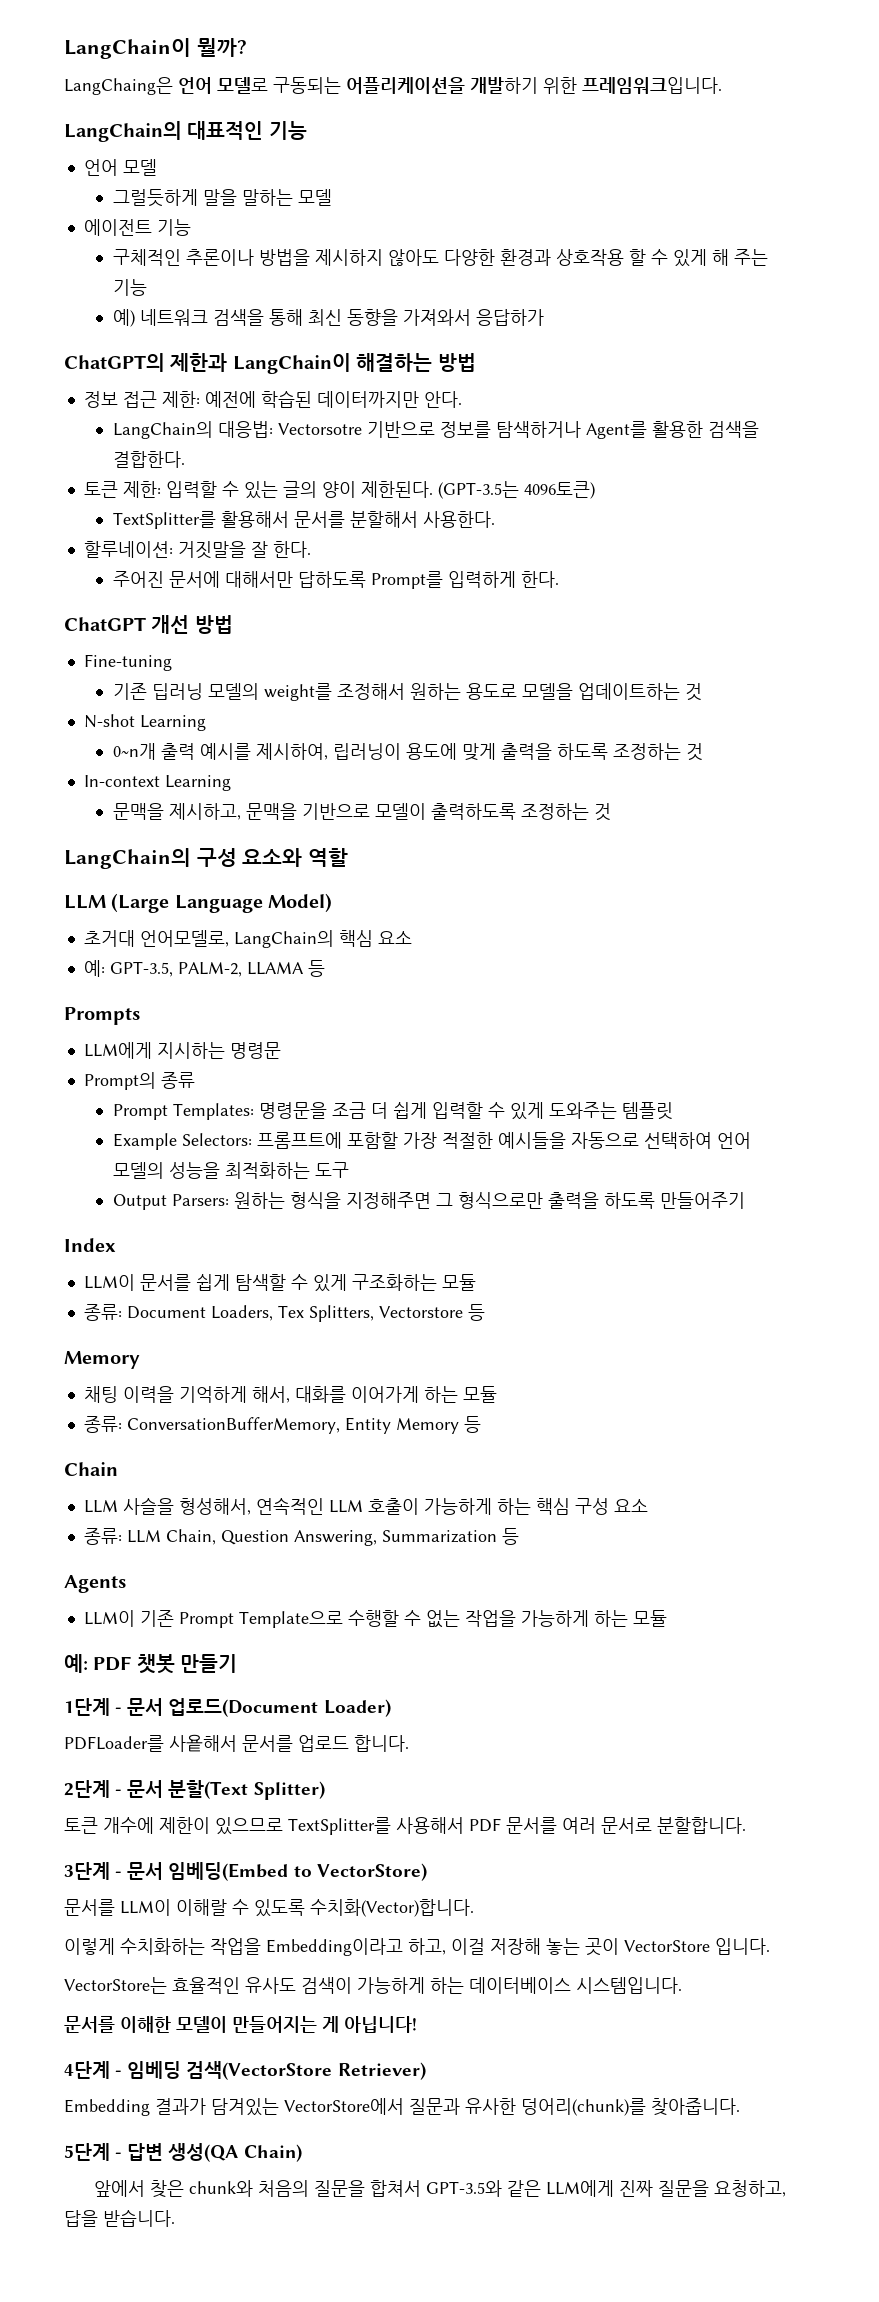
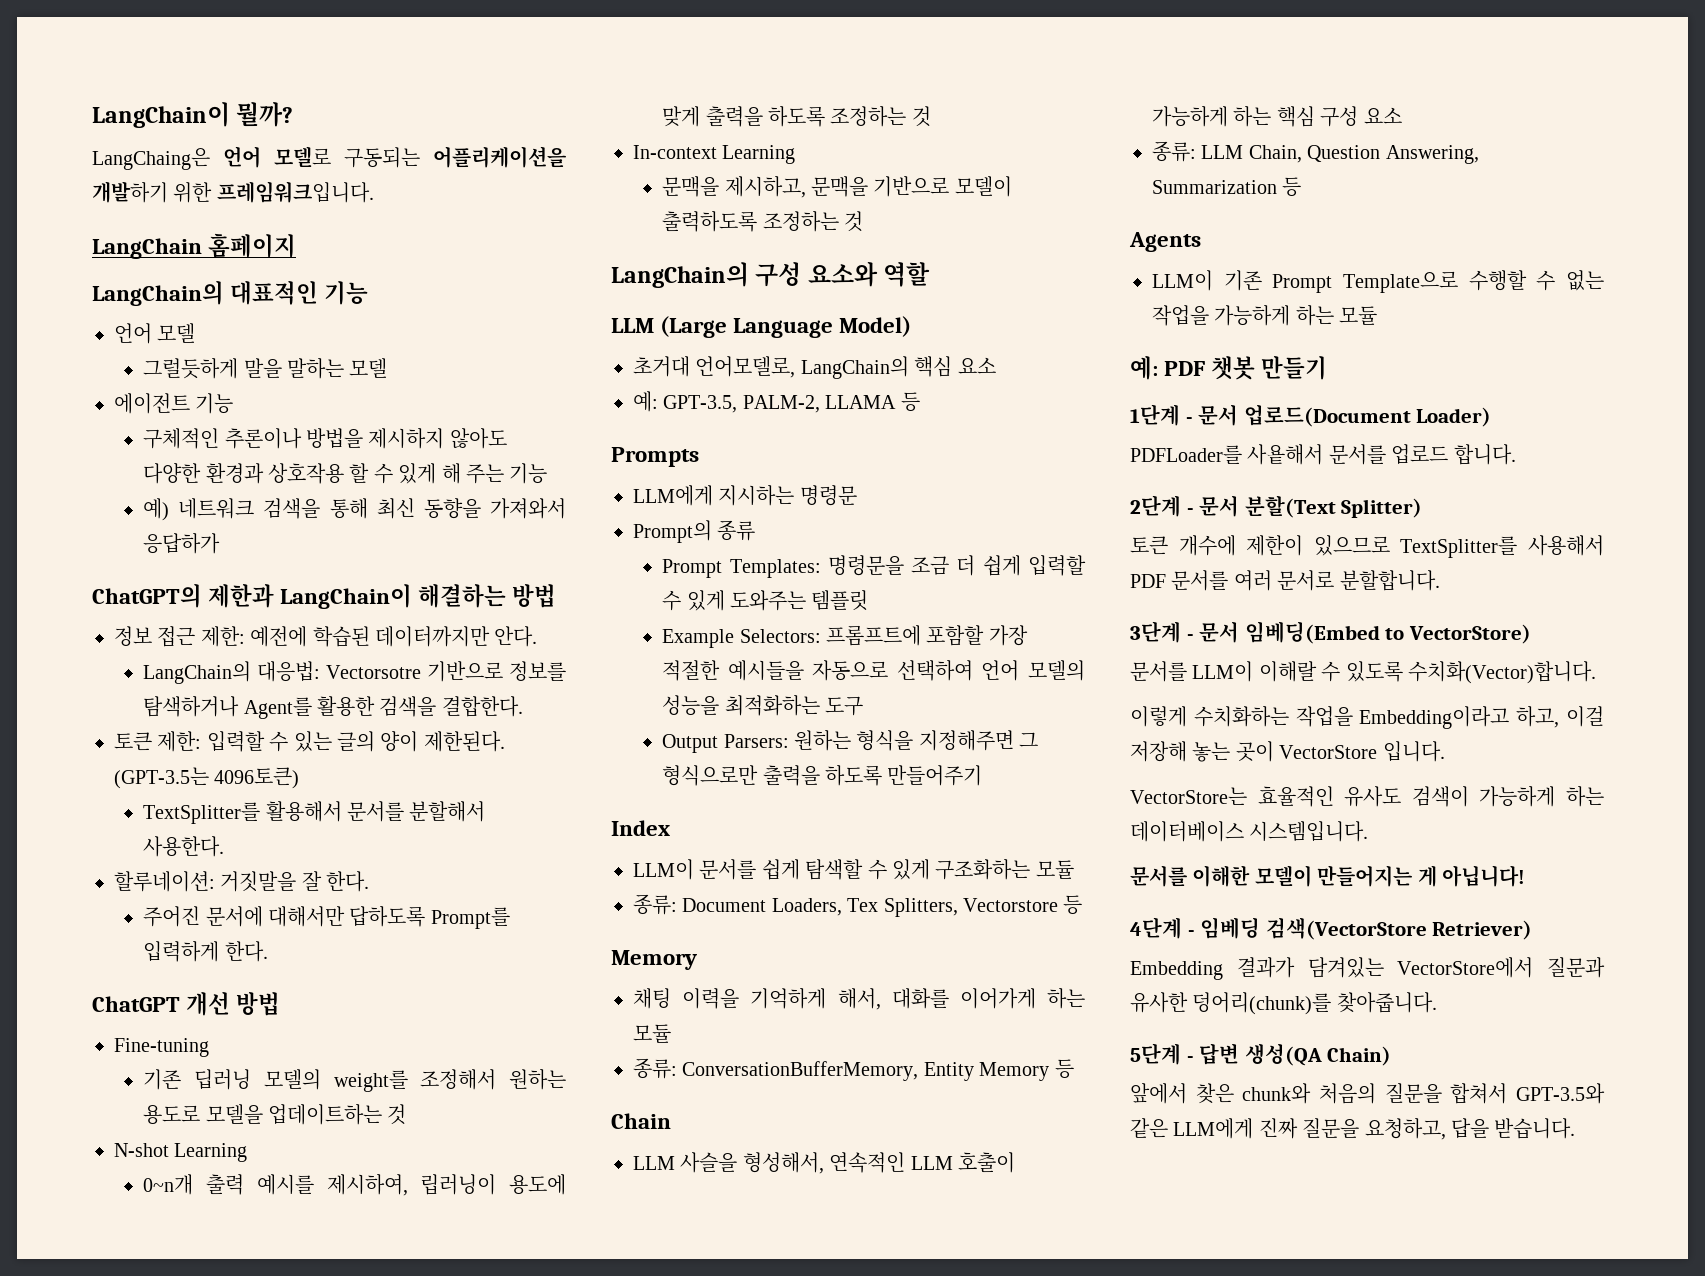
+ LangChain 홈페이지

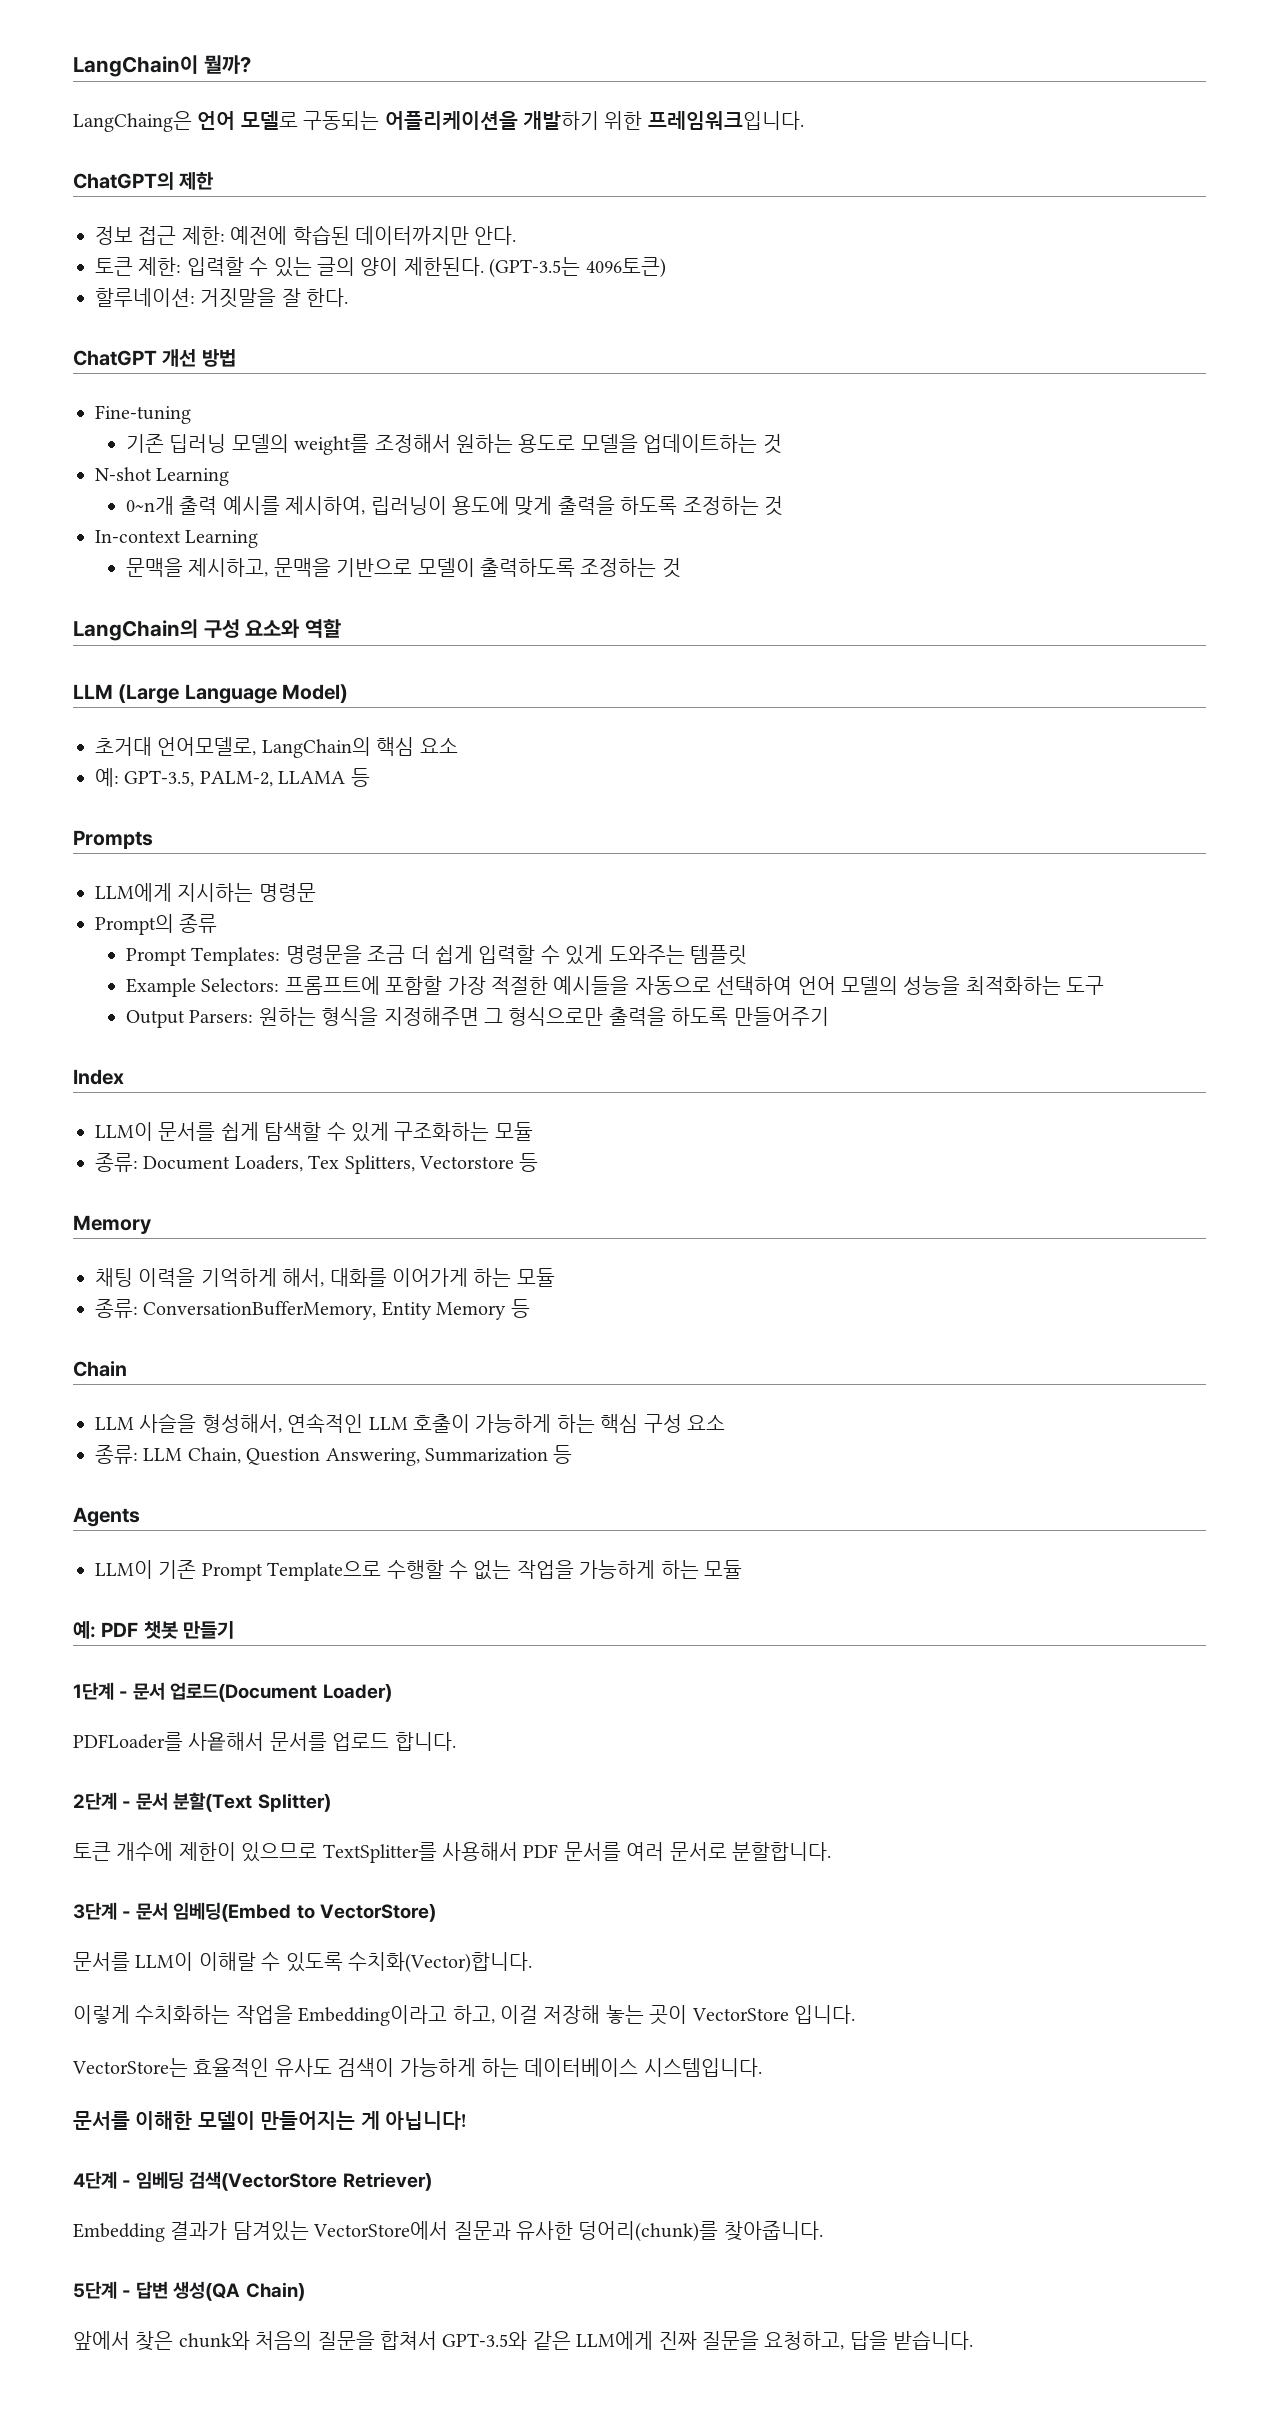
- LangChain 홈페이지
- LangChain의 대표적인 기능
- 언어 모델
- 그럴듯하게 말을 말하는 모델
- 에이전트 기능
- 구체적인 추론이나 방법을 제시하지 않아도 다양한 환경과 상호작용 할 수 있게 해 주는 기능
- 예) 네트워크 검색을 통해 최신 동향을 가져와서 응답하가
- ChatGPT의 제한과 LangChain이 해결하는 방법
+ ChatGPT의 제한
- LangChain의 대응법: Vectorsotre 기반으로 정보를 탐색하거나 Agent를 활용한 검색을 결합한다.
- TextSplitter를 활용해서 문서를 분할해서 사용한다.
- 주어진 문서에 대해서만 답하도록 Prompt를 입력하게 한다.

